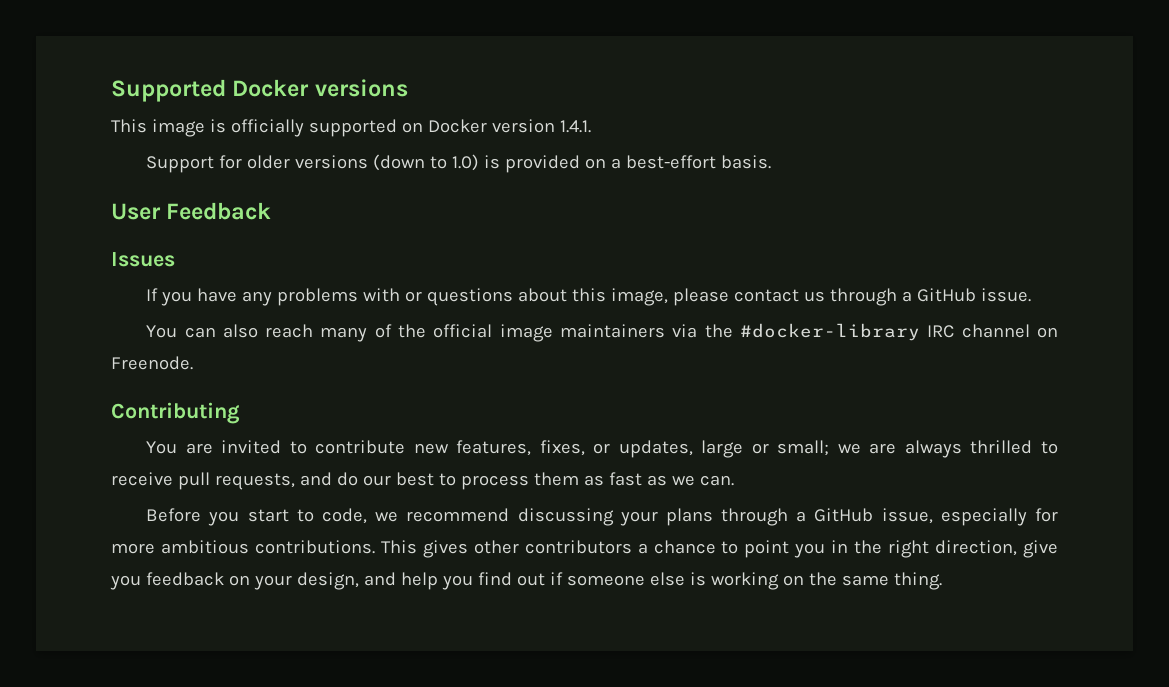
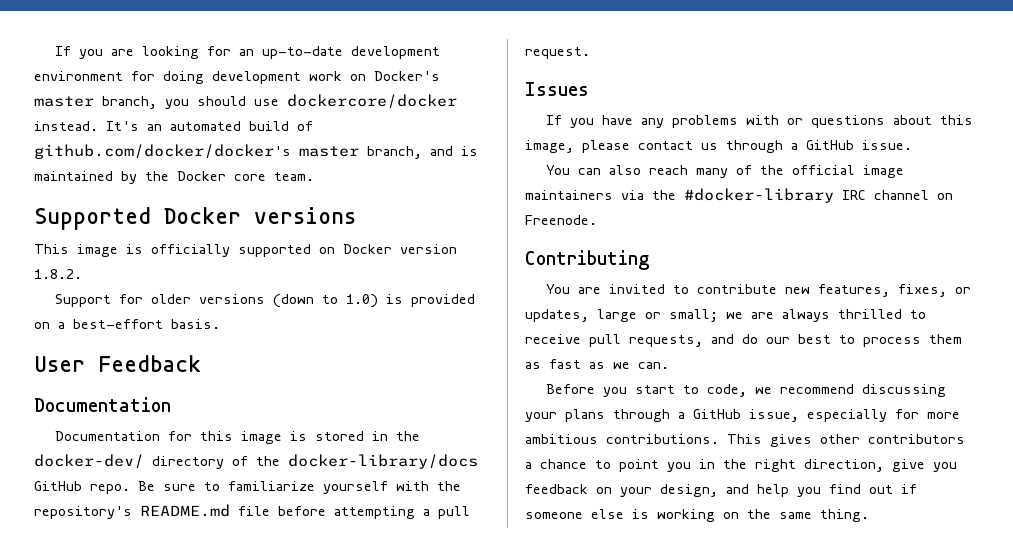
+ If you are looking for an up-to-date development environment for doing development work on Docker's master branch, you should use dockercore/docker instead. It's an automated build of github.com/docker/docker's master branch, and is maintained by the Docker core team.
- This image is officially supported on Docker version 1.4.1.
+ This image is officially supported on Docker version 1.8.2.
  User Feedback
+ Documentation
+ Documentation for this image is stored in the docker-dev/ directory of the docker-library/docs GitHub repo. Be sure to familiarize yourself with the repository's README.md file before attempting a pull request.

